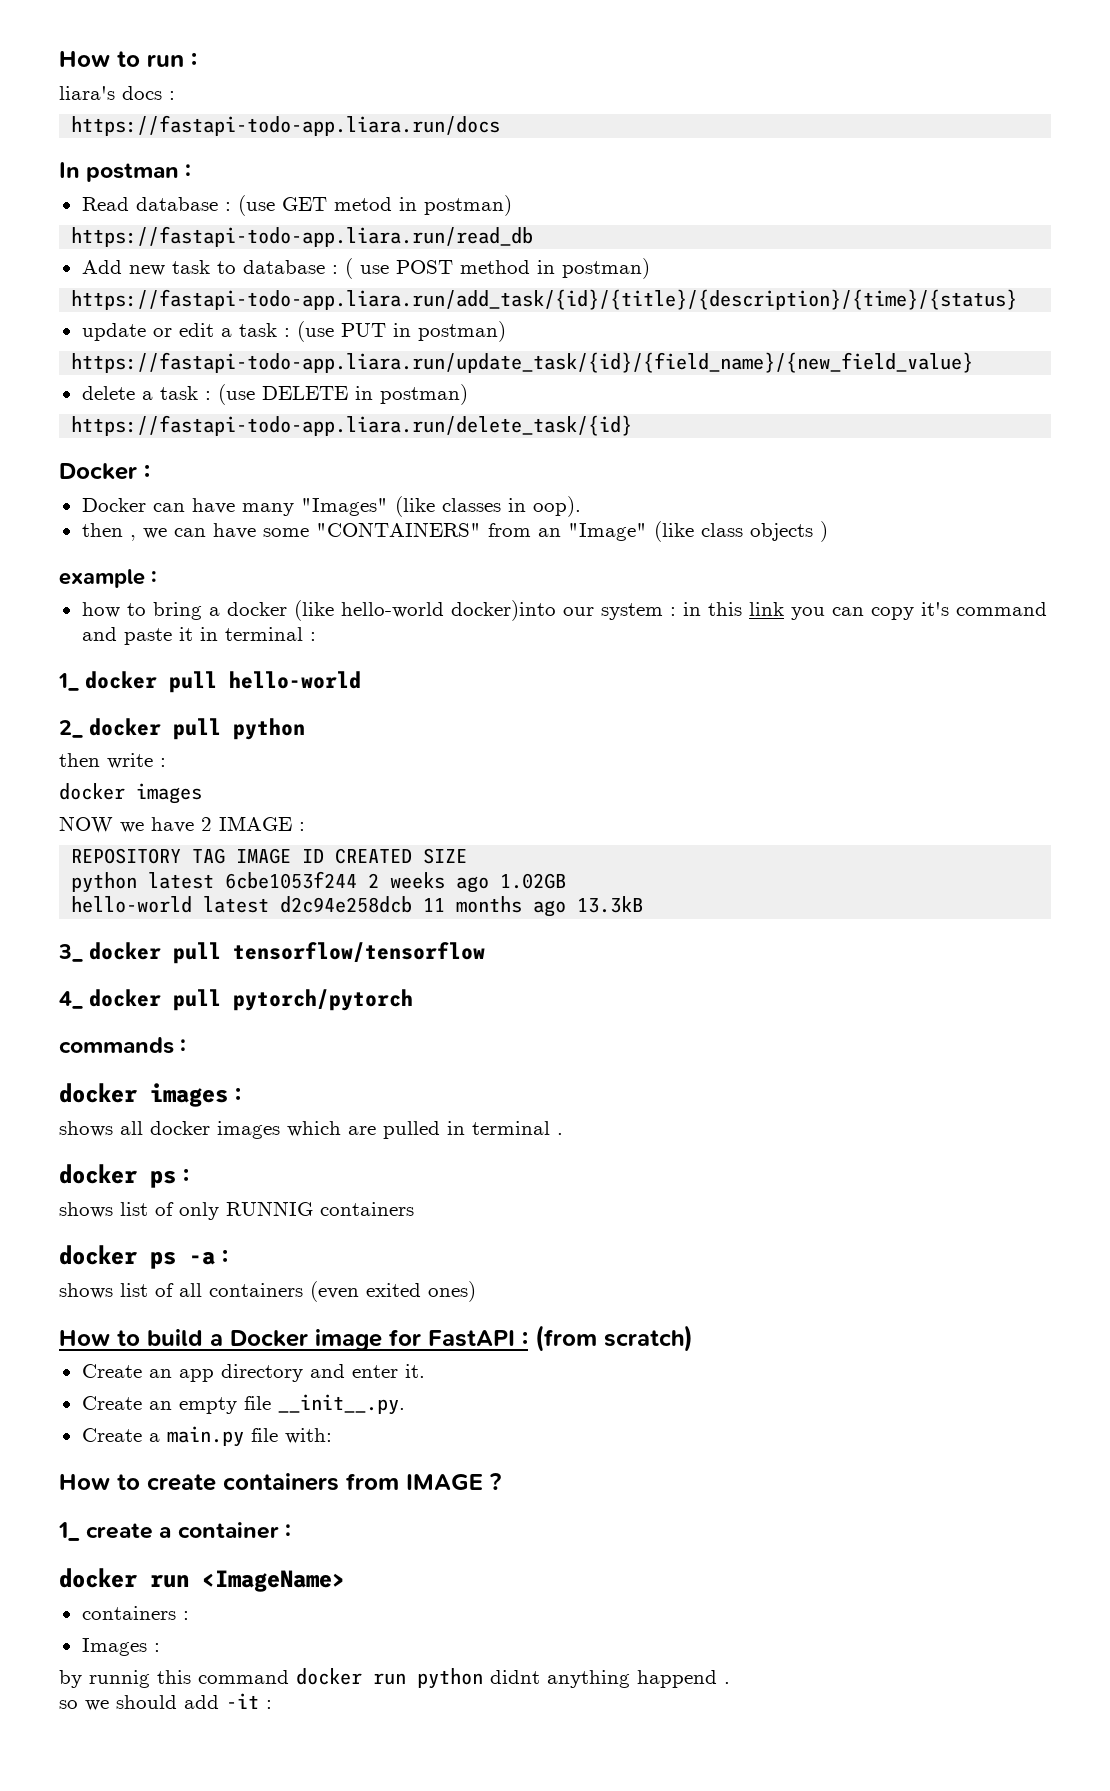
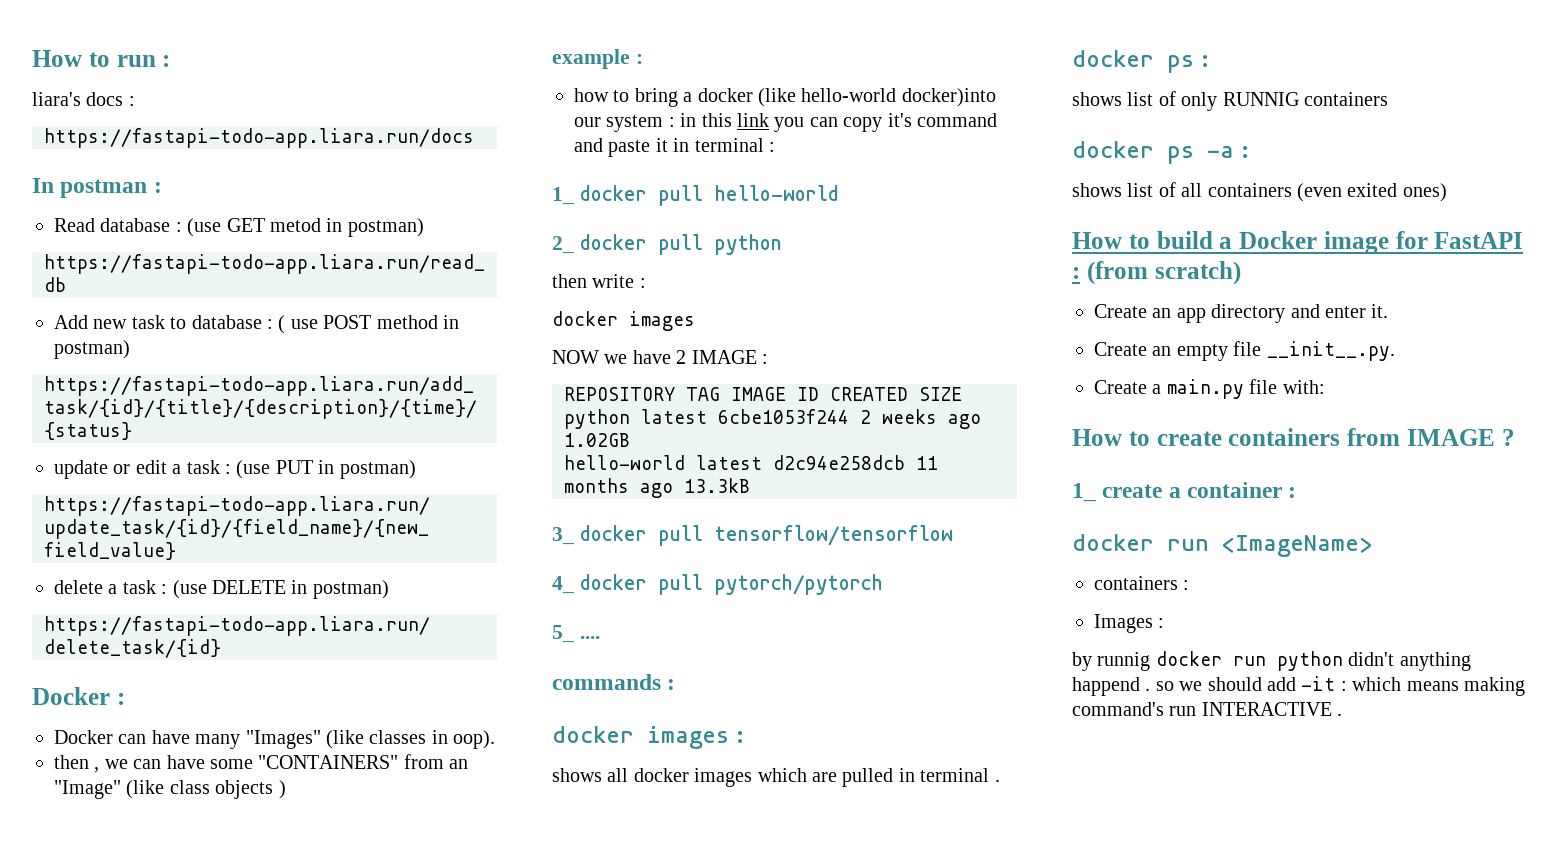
+ 5_ ....
- by runnig this command docker run python didnt anything happend .
- so we should add -it :
+ by runnig docker run python didn't anything happend . so we should add -it : which means making command's run INTERACTIVE .

